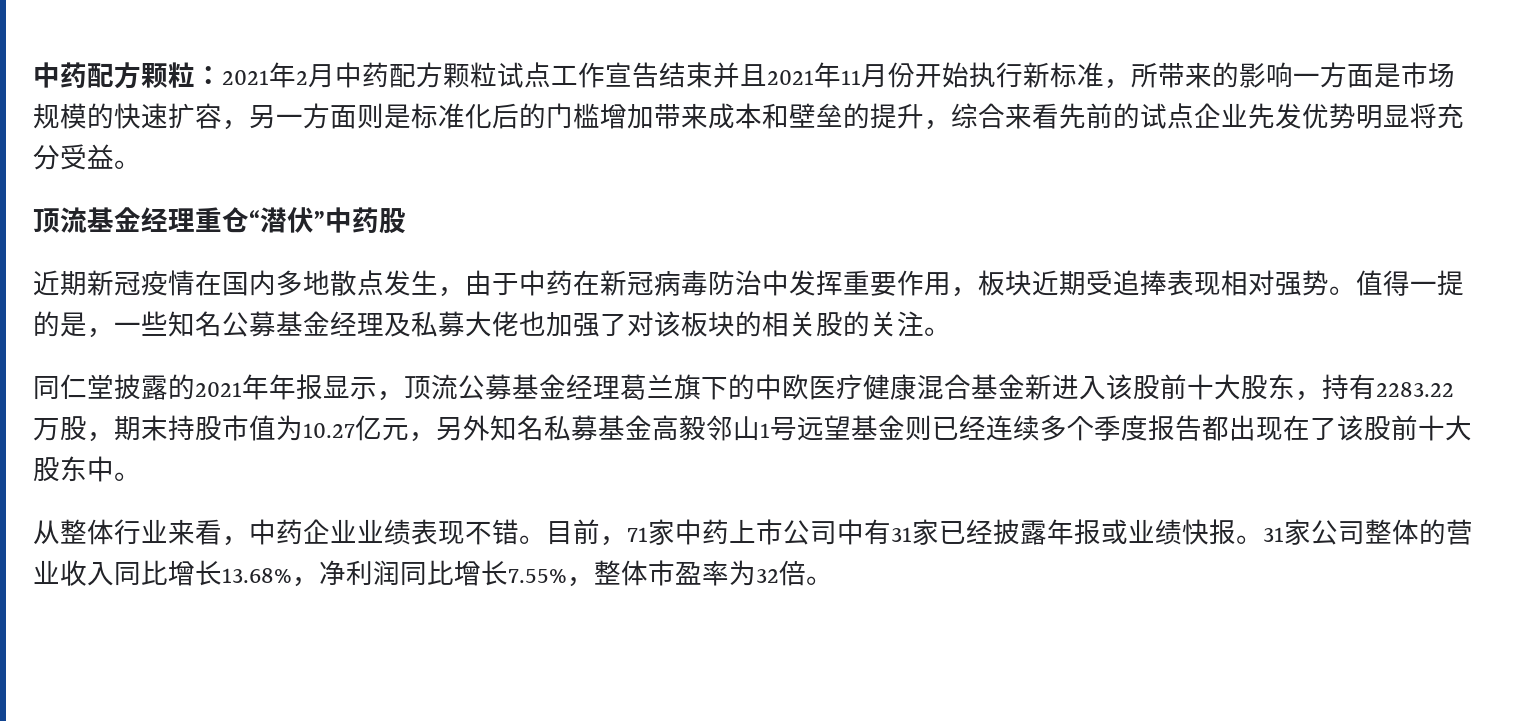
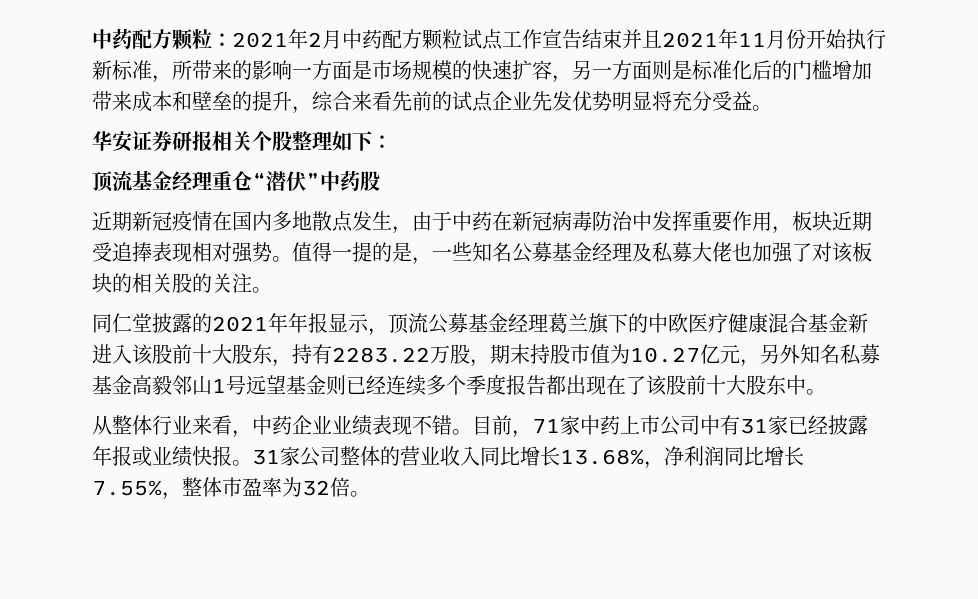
+ 华安证券研报相关个股整理如下：

